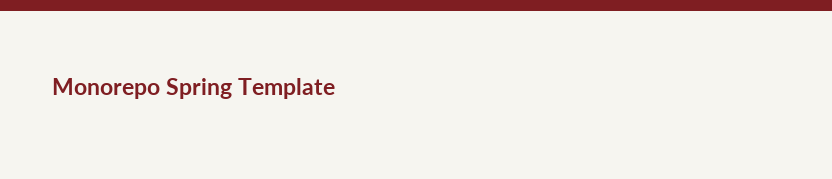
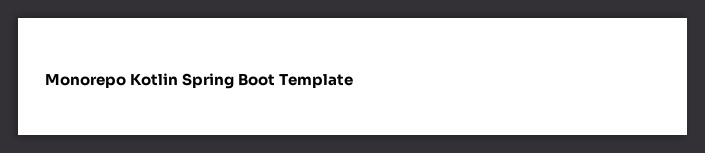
- Monorepo Spring Template
+ Monorepo Kotlin Spring Boot Template

